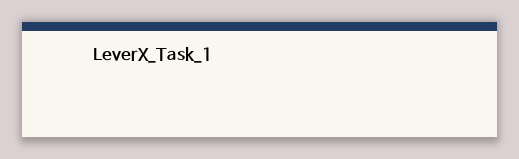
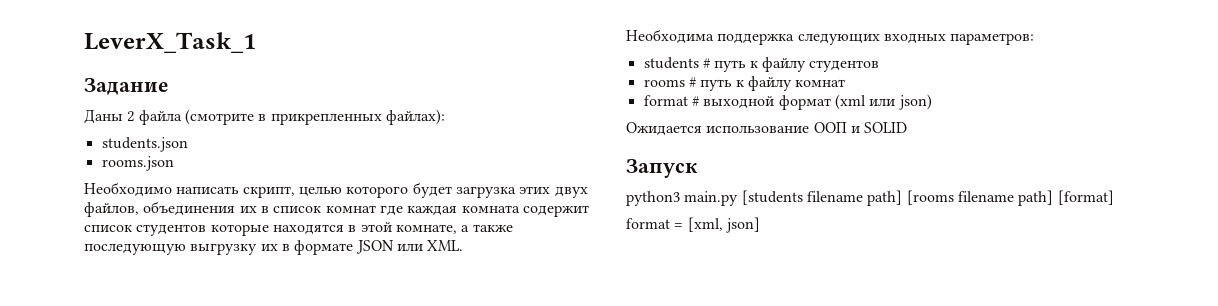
+ Задание
+ Даны 2 файла (смотрите в прикрепленных файлах):
+ students.json
+ rooms.json
+ Необходимо написать скрипт, целью которого будет загрузка этих двух файлов, объединения их в список комнат где каждая комната содержит список студентов которые находятся в этой комнате, а также последующую выгрузку их в формате JSON или XML.
+ Необходима поддержка следующих входных параметров:
+ students # путь к файлу студентов
+ rooms # путь к файлу комнат
+ format # выходной формат (xml или json)
+ Ожидается использование ООП и SOLID
+ Запуск
+ python3 main.py [students filename path] [rooms filename path] [format]
+ format = [xml, json]

